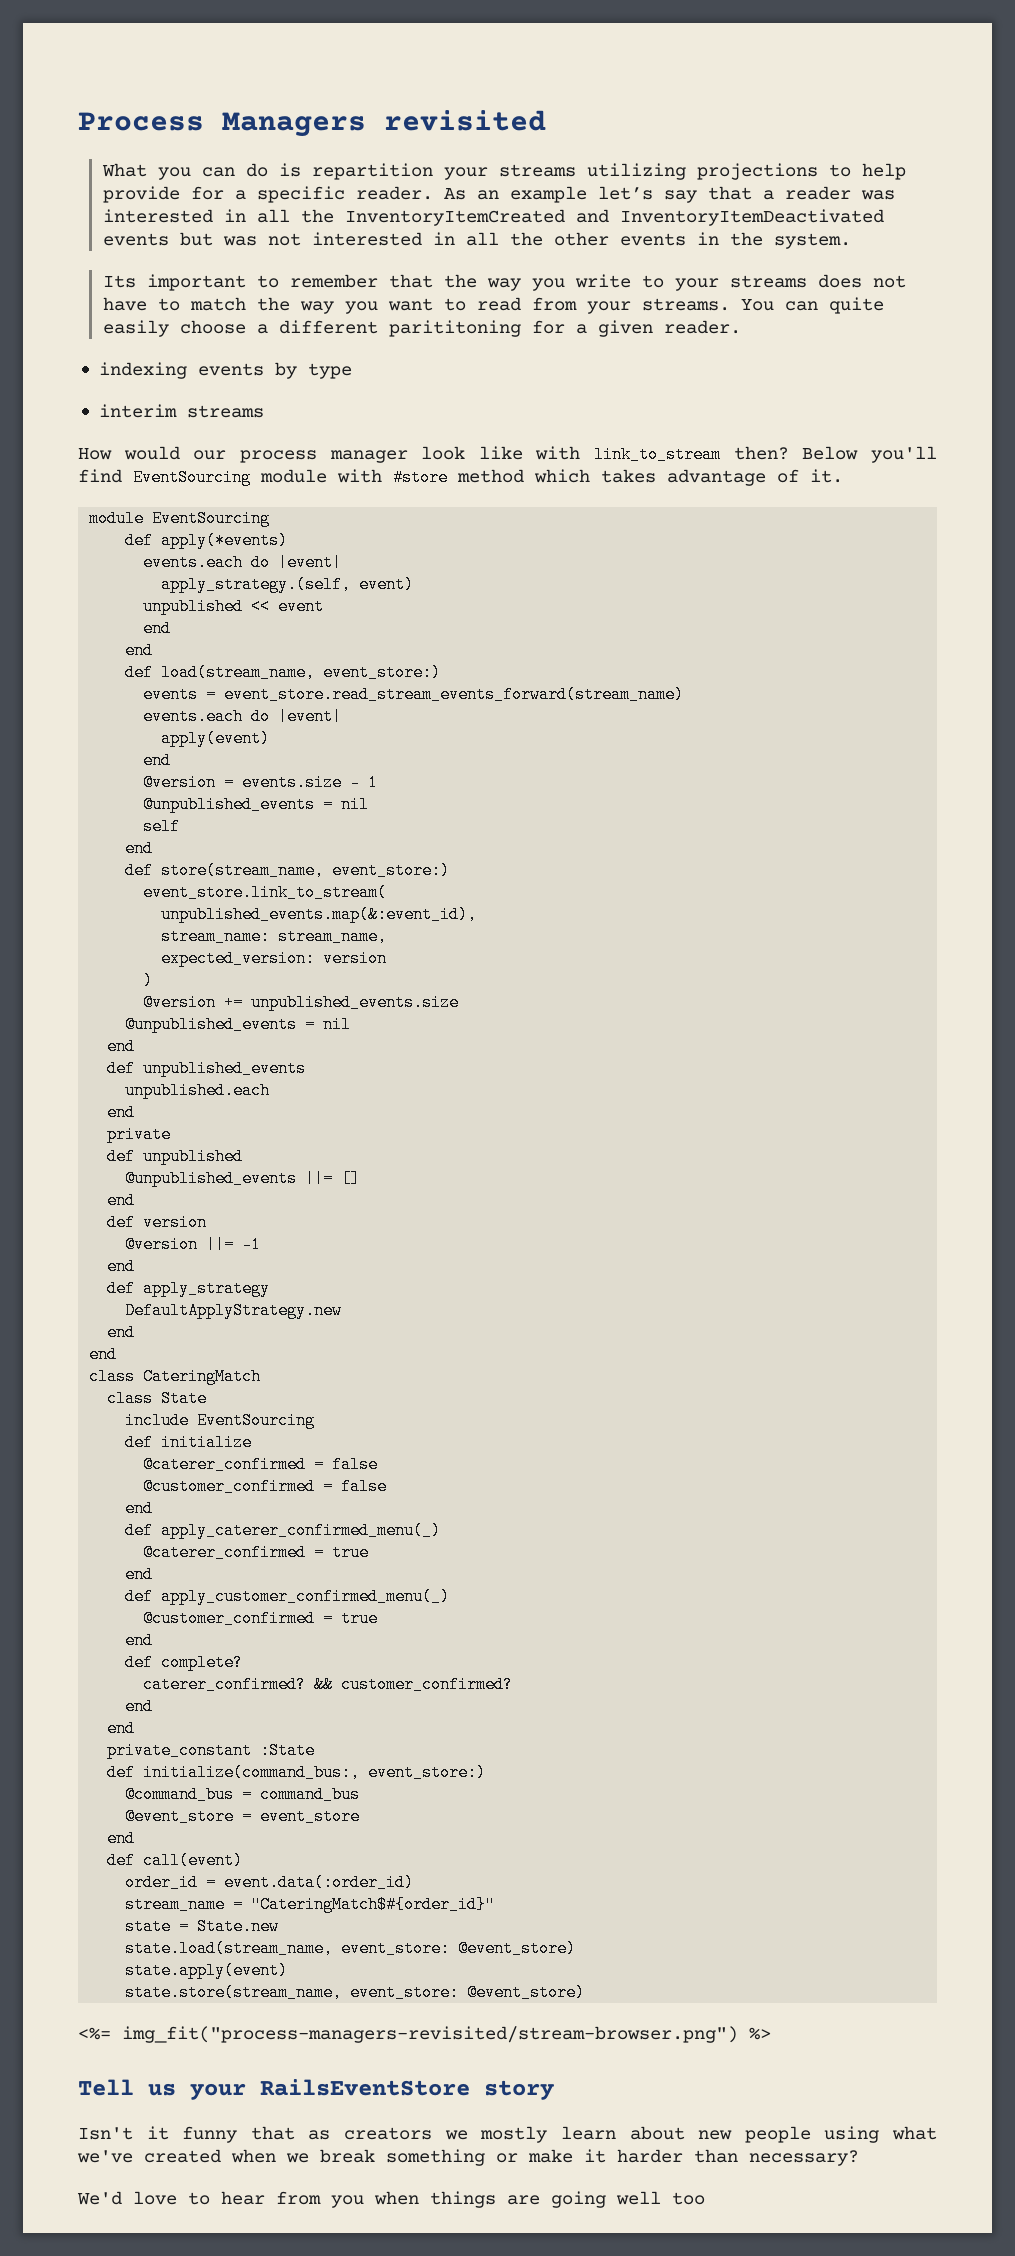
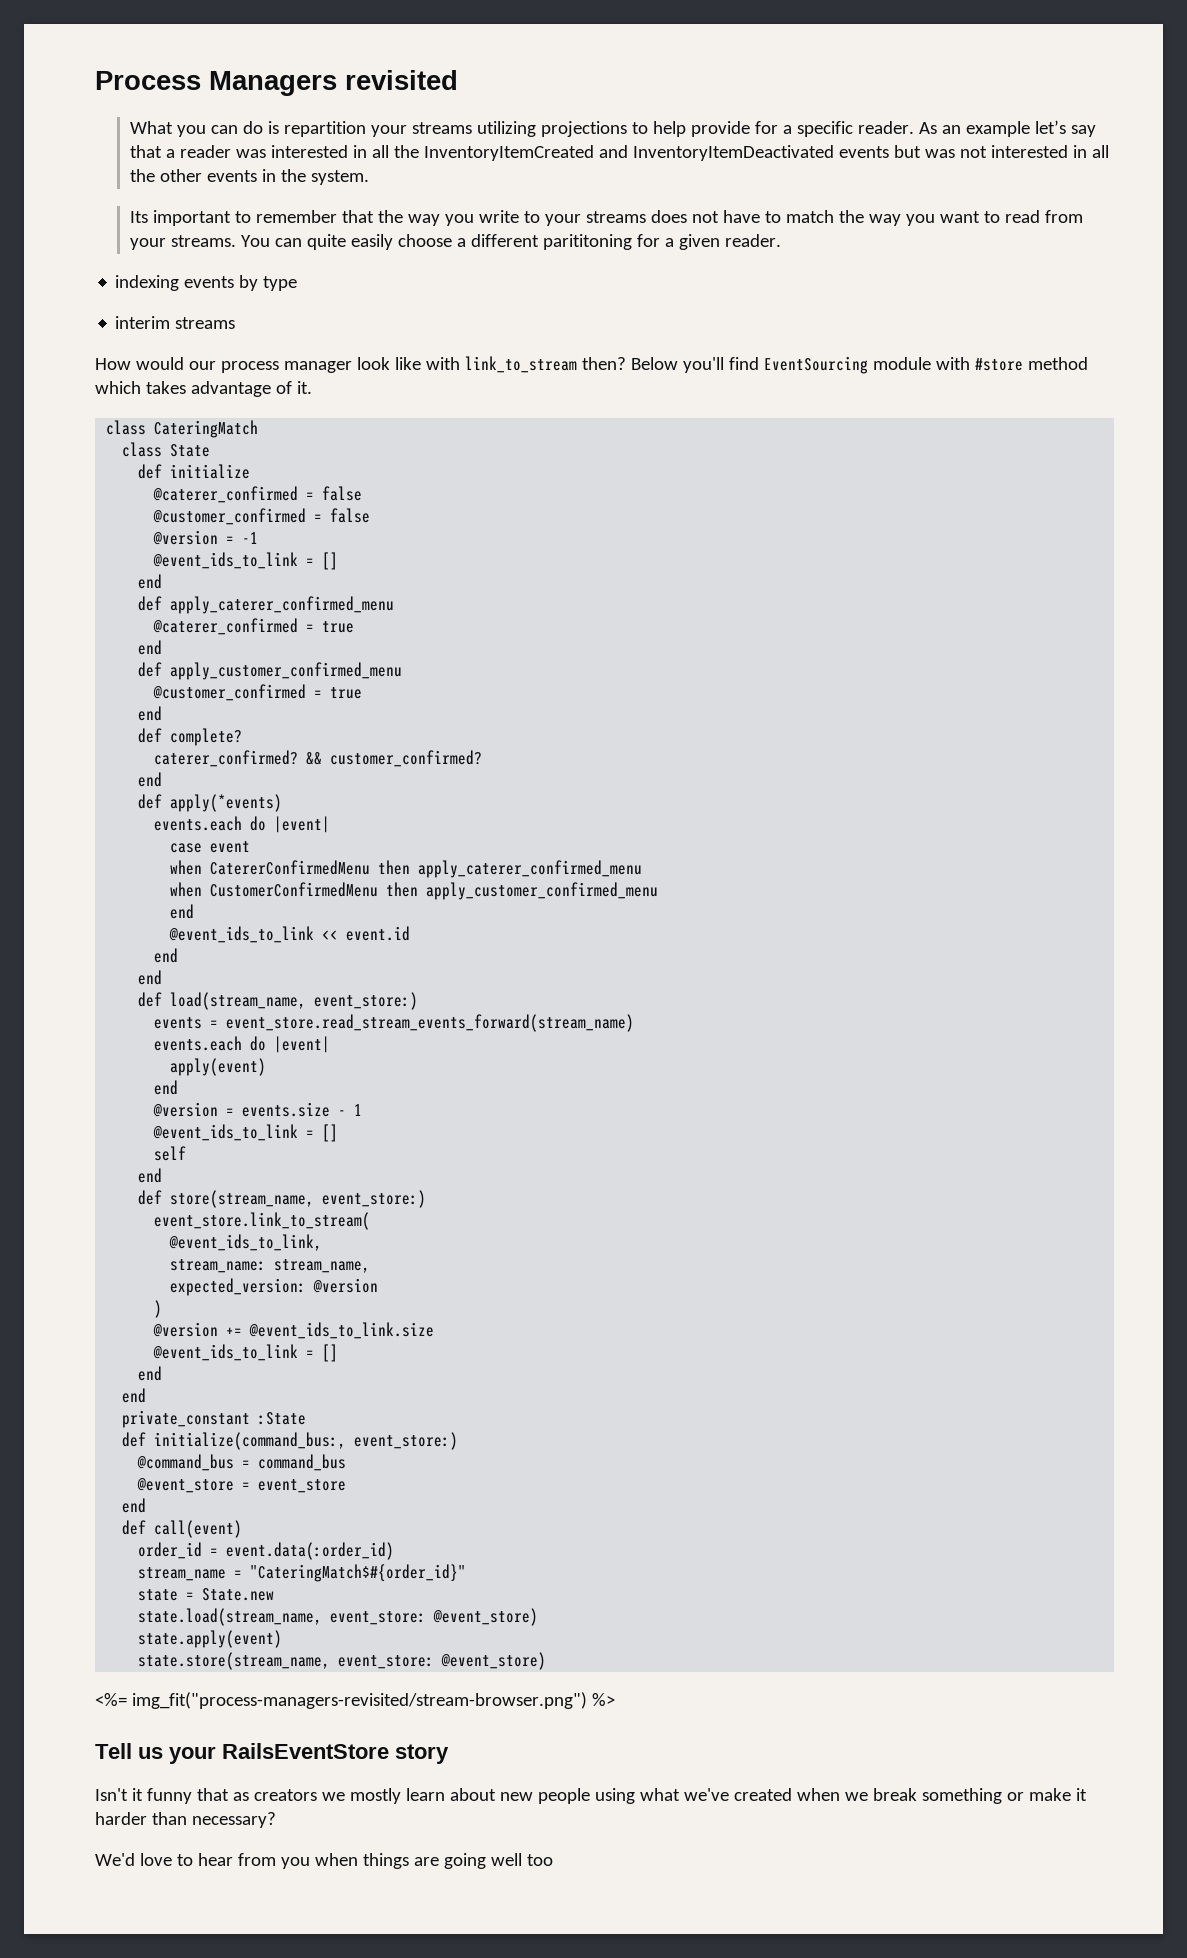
- module EventSourcing
+ class CateringMatch
+ class State
+ def initialize
+ @caterer_confirmed = false
+ @customer_confirmed = false
+ @version = -1
+ @event_ids_to_link = []
+ end
+ def apply_caterer_confirmed_menu
+ @caterer_confirmed = true
+ end
+ def apply_customer_confirmed_menu
+ @customer_confirmed = true
+ end
+ def complete?
+ caterer_confirmed? && customer_confirmed?
+ end
- apply_strategy.(self, event)
- unpublished << event
+ case event
+ when CatererConfirmedMenu then apply_caterer_confirmed_menu
+ when CustomerConfirmedMenu then apply_customer_confirmed_menu
+ end
+ @event_ids_to_link << event.id
  @version = events.size - 1
- @unpublished_events = nil
+ @event_ids_to_link = []
- unpublished_events.map(&:event_id),
+ @event_ids_to_link,
- expected_version: version
+ expected_version: @version
- @version += unpublished_events.size
- @unpublished_events = nil
- end
- def unpublished_events
- unpublished.each
- end
- private
- def unpublished
- @unpublished_events ||= []
- end
- def version
- @version ||= -1
- end
- def apply_strategy
- DefaultApplyStrategy.new
- end
- end
- class CateringMatch
- class State
- include EventSourcing
- def initialize
- @caterer_confirmed = false
- @customer_confirmed = false
- end
- def apply_caterer_confirmed_menu(_)
- @caterer_confirmed = true
- end
- def apply_customer_confirmed_menu(_)
- @customer_confirmed = true
- end
- def complete?
- caterer_confirmed? && customer_confirmed?
+ @version += @event_ids_to_link.size
+ @event_ids_to_link = []

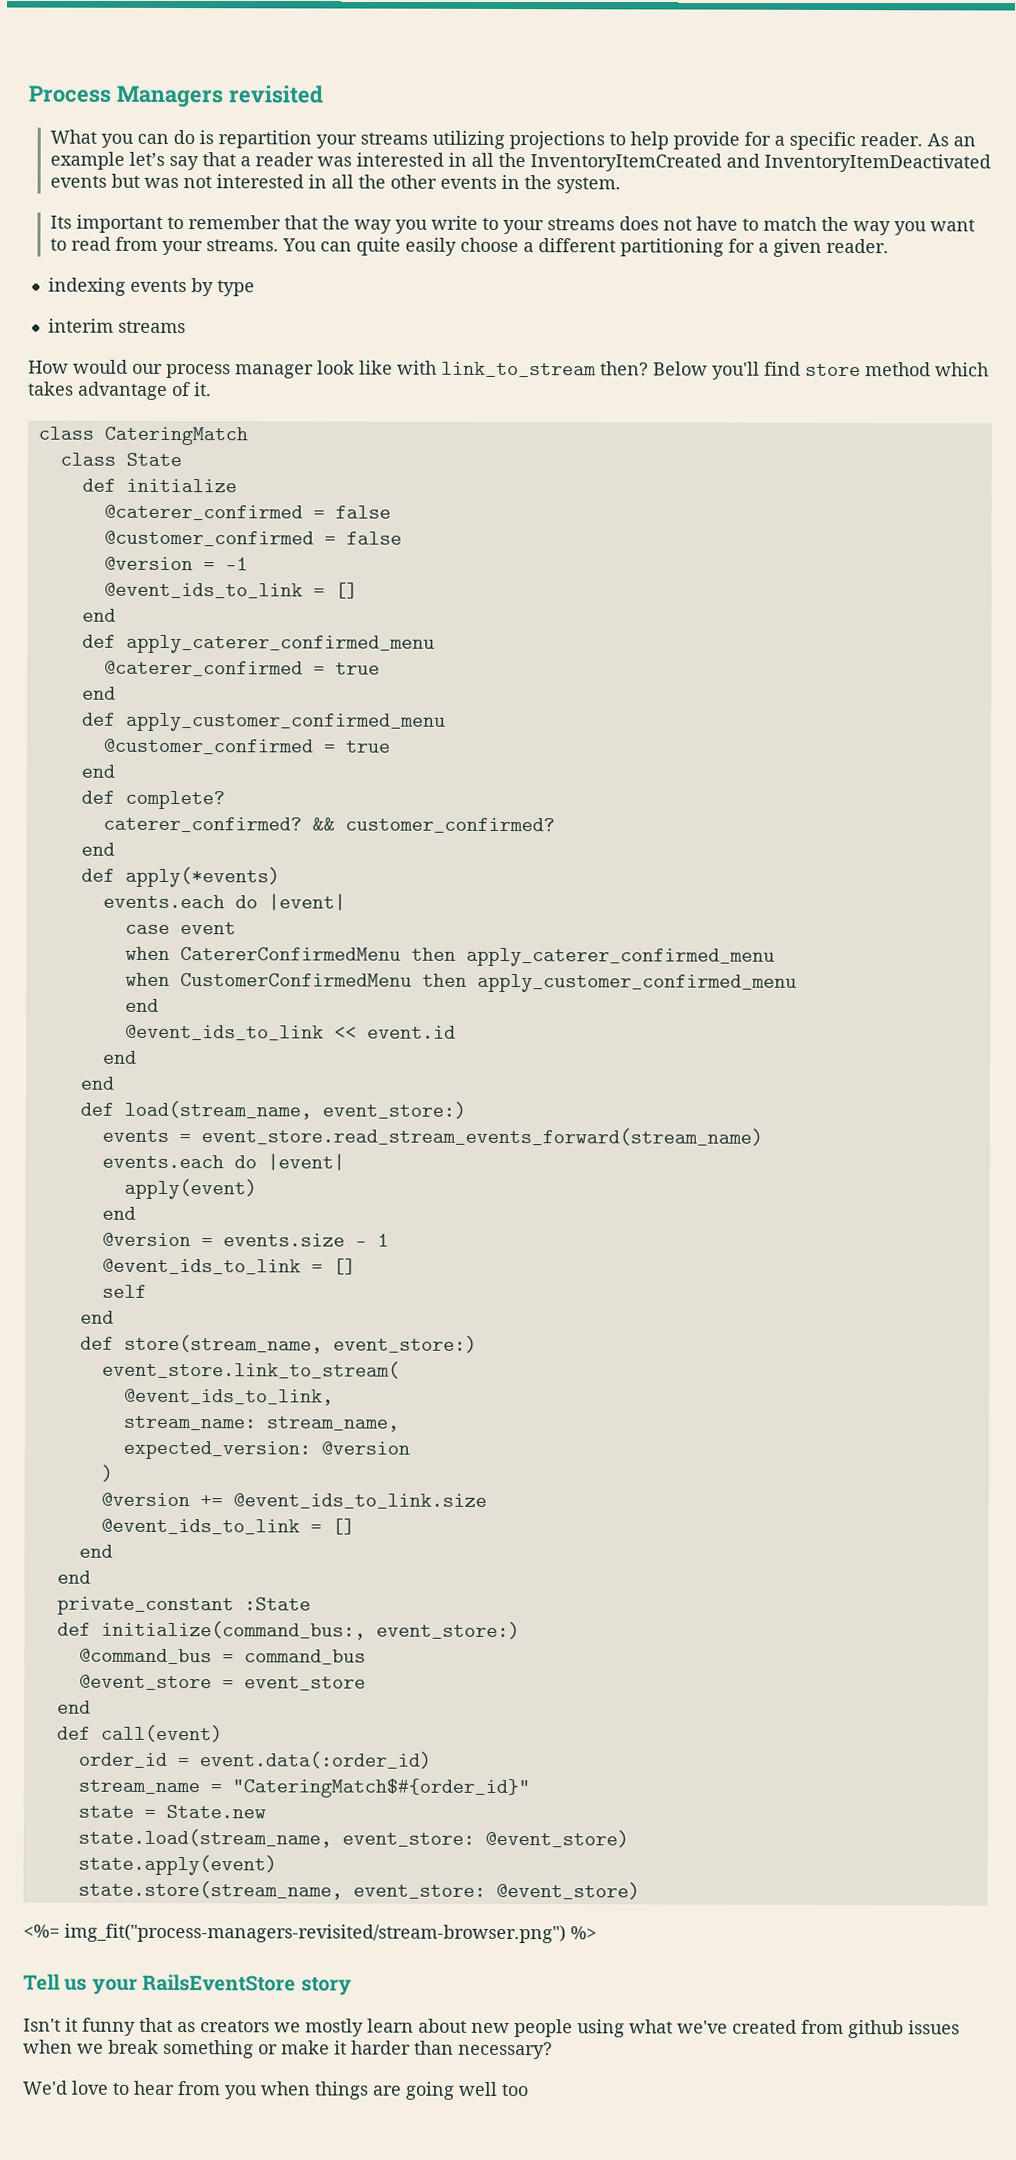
- You can quite easily choose a different parititoning for a given reader.
+ You can quite easily choose a different partitioning for a given reader.
- Below you'll find EventSourcing module with #store method which takes advantage of it.
+ Below you'll find store method which takes advantage of it.
- Isn't it funny that as creators we mostly learn about new people using what we've created when we break something or make it harder than necessary?
+ Isn't it funny that as creators we mostly learn about new people using what we've created from github issues when we break something or make it harder than necessary?

